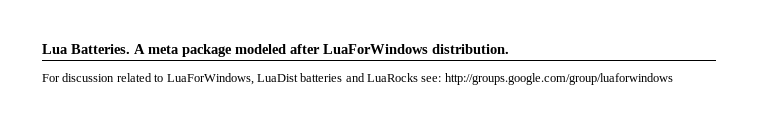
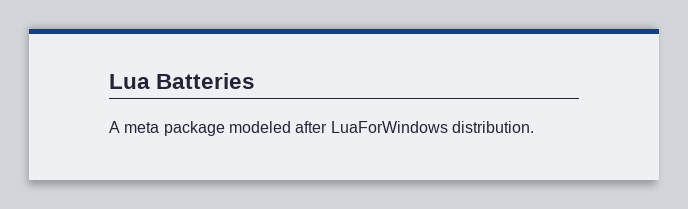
- Lua Batteries. A meta package modeled after LuaForWindows distribution.
+ Lua Batteries
+ A meta package modeled after LuaForWindows distribution.
- For discussion related to LuaForWindows, LuaDist batteries and LuaRocks see: http://groups.google.com/group/luaforwindows

